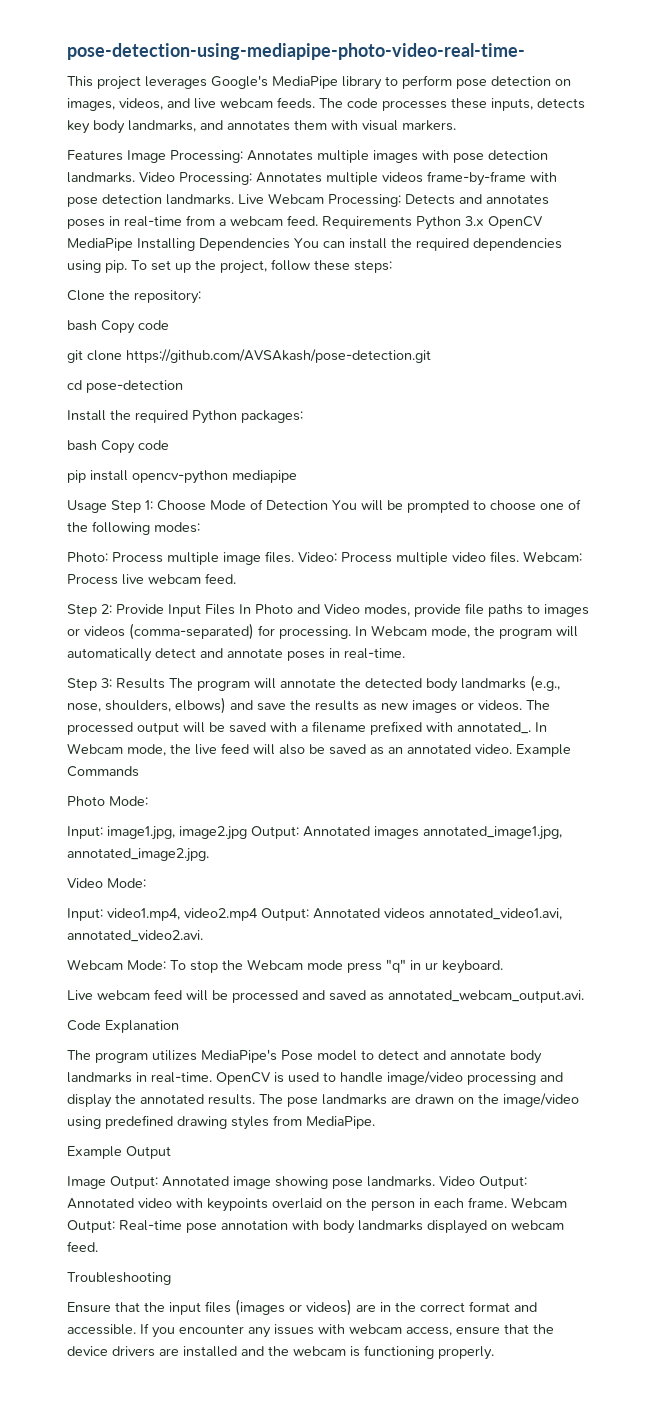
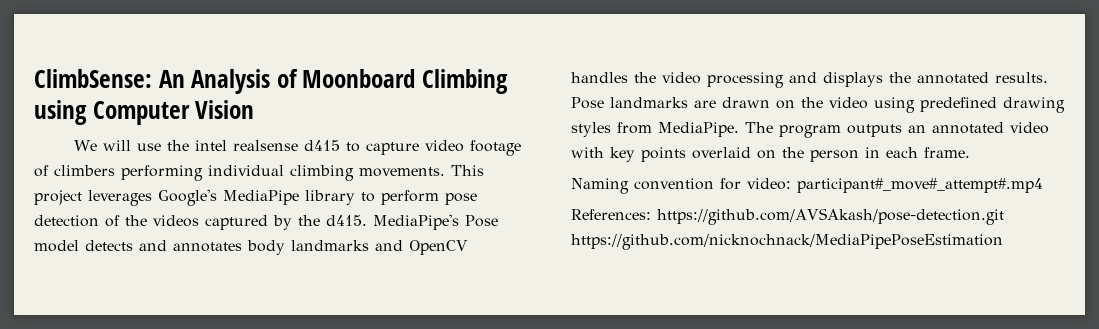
- pose-detection-using-mediapipe-photo-video-real-time-
- This project leverages Google's MediaPipe library to perform pose detection on images, videos, and live webcam feeds. The code processes these inputs, detects key body landmarks, and annotates them with visual markers.
- Features Image Processing: Annotates multiple images with pose detection landmarks. Video Processing: Annotates multiple videos frame-by-frame with pose detection landmarks. Live Webcam Processing: Detects and annotates poses in real-time from a webcam feed. Requirements Python 3.x OpenCV MediaPipe Installing Dependencies You can install the required dependencies using pip. To set up the project, follow these steps:
- Clone the repository:
- bash Copy code
- git clone https://github.com/AVSAkash/pose-detection.git
- cd pose-detection
- Install the required Python packages:
- bash Copy code
- pip install opencv-python mediapipe
- Usage Step 1: Choose Mode of Detection You will be prompted to choose one of the following modes:
- Photo: Process multiple image files. Video: Process multiple video files. Webcam: Process live webcam feed.
- Step 2: Provide Input Files In Photo and Video modes, provide file paths to images or videos (comma-separated) for processing. In Webcam mode, the program will automatically detect and annotate poses in real-time.
- Step 3: Results The program will annotate the detected body landmarks (e.g., nose, shoulders, elbows) and save the results as new images or videos. The processed output will be saved with a filename prefixed with annotated_. In Webcam mode, the live feed will also be saved as an annotated video. Example Commands
- Photo Mode:
- Input: image1.jpg, image2.jpg Output: Annotated images annotated_image1.jpg, annotated_image2.jpg.
- Video Mode:
- Input: video1.mp4, video2.mp4 Output: Annotated videos annotated_video1.avi, annotated_video2.avi.
- Webcam Mode: To stop the Webcam mode press "q" in ur keyboard.
- Live webcam feed will be processed and saved as annotated_webcam_output.avi.
- Code Explanation
- The program utilizes MediaPipe's Pose model to detect and annotate body landmarks in real-time. OpenCV is used to handle image/video processing and display the annotated results.
+ ClimbSense: An Analysis of Moonboard Climbing using Computer Vision
+ We will use the intel realsense d415 to capture video footage of climbers performing individual climbing movements. This project leverages Google's MediaPipe library to perform pose detection of the videos captured by the d415. MediaPipe's Pose model detects and annotates body landmarks and OpenCV handles the video processing and displays the annotated results.
- The pose landmarks are drawn on the image/video using predefined drawing styles from MediaPipe.
- Example Output
- Image Output: Annotated image showing pose landmarks. Video Output: Annotated video with keypoints overlaid on the person in each frame. Webcam Output: Real-time pose annotation with body landmarks displayed on webcam feed.
- Troubleshooting
- Ensure that the input files (images or videos) are in the correct format and accessible. If you encounter any issues with webcam access, ensure that the device drivers are installed and the webcam is functioning properly.
+ Pose landmarks are drawn on the video using predefined drawing styles from MediaPipe. The program outputs an annotated video with key points overlaid on the person in each frame.
+ Naming convention for video: participant#_move#_attempt#.mp4
+ References: https://github.com/AVSAkash/pose-detection.git https://github.com/nicknochnack/MediaPipePoseEstimation

